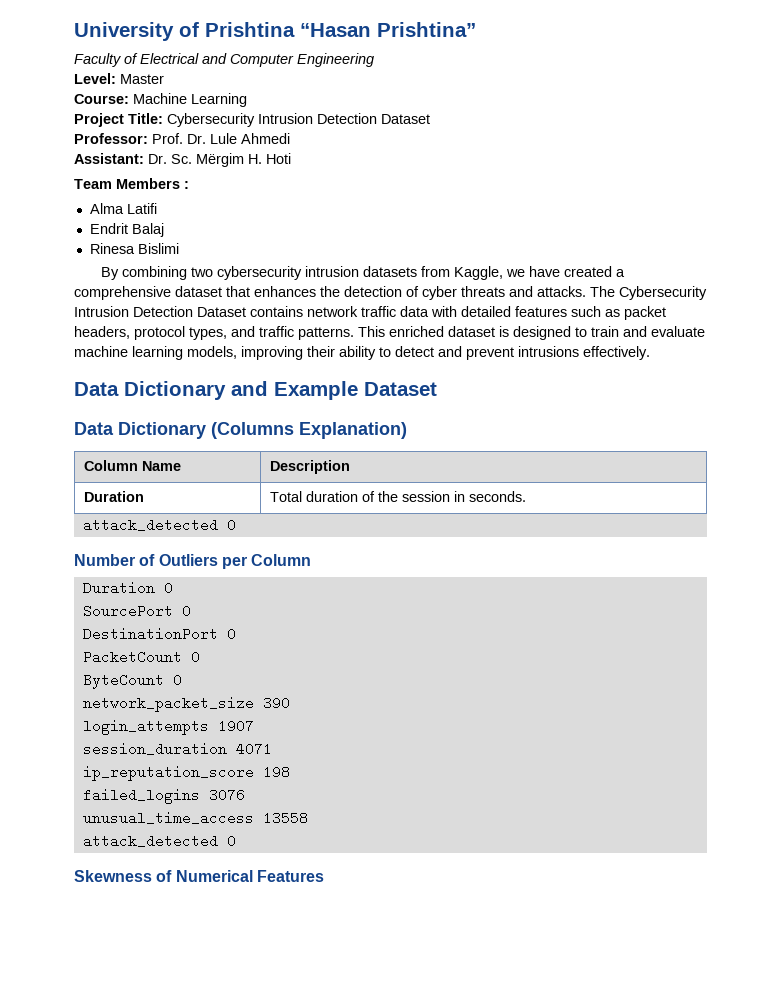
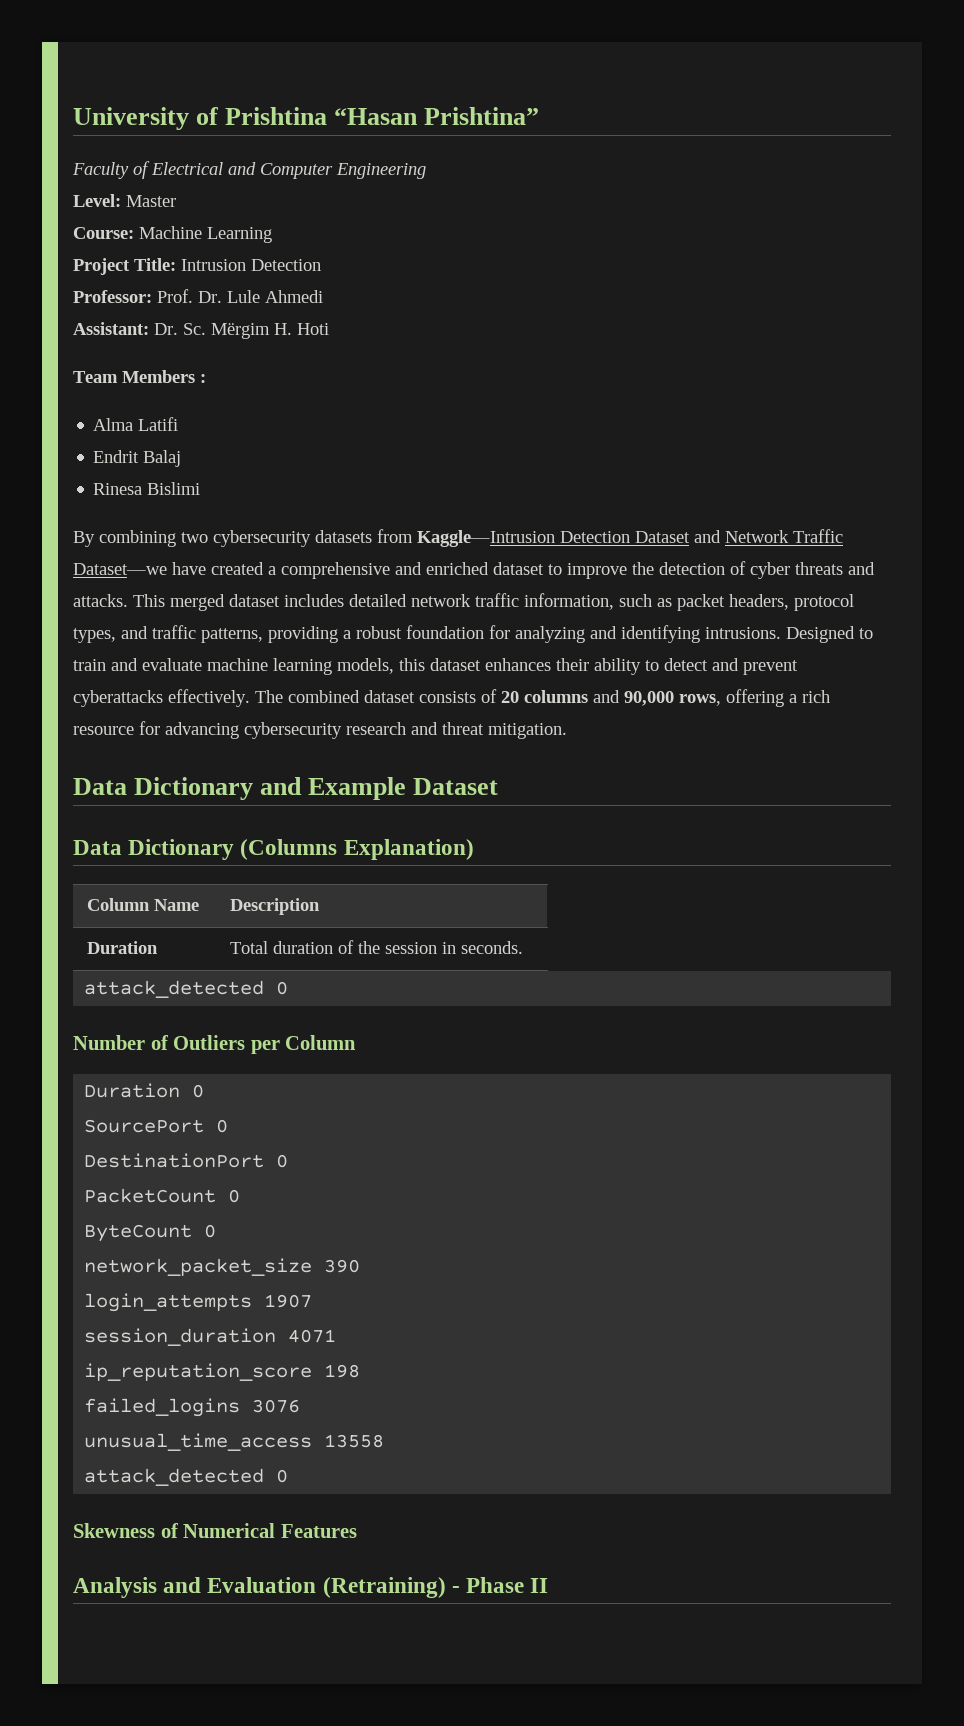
- Project Title: Cybersecurity Intrusion Detection Dataset
+ Project Title: Intrusion Detection
- By combining two cybersecurity intrusion datasets from Kaggle, we have created a comprehensive dataset that enhances the detection of cyber threats and attacks.
+ By combining two cybersecurity datasets from Kaggle—Intrusion Detection Dataset and Network Traffic Dataset—we have created a comprehensive and enriched dataset to improve the detection of cyber threats and attacks.
- The Cybersecurity Intrusion Detection Dataset contains network traffic data with detailed features such as packet headers, protocol types, and traffic patterns. This enriched dataset is designed to train and evaluate machine learning models, improving their ability to detect and prevent intrusions effectively.
+ This merged dataset includes detailed network traffic information, such as packet headers, protocol types, and traffic patterns, providing a robust foundation for analyzing and identifying intrusions. Designed to train and evaluate machine learning models, this dataset enhances their ability to detect and prevent cyberattacks effectively. The combined dataset consists of 20 columns and 90,000 rows, offering a rich resource for advancing cybersecurity research and threat mitigation.
+ Analysis and Evaluation (Retraining) - Phase II

